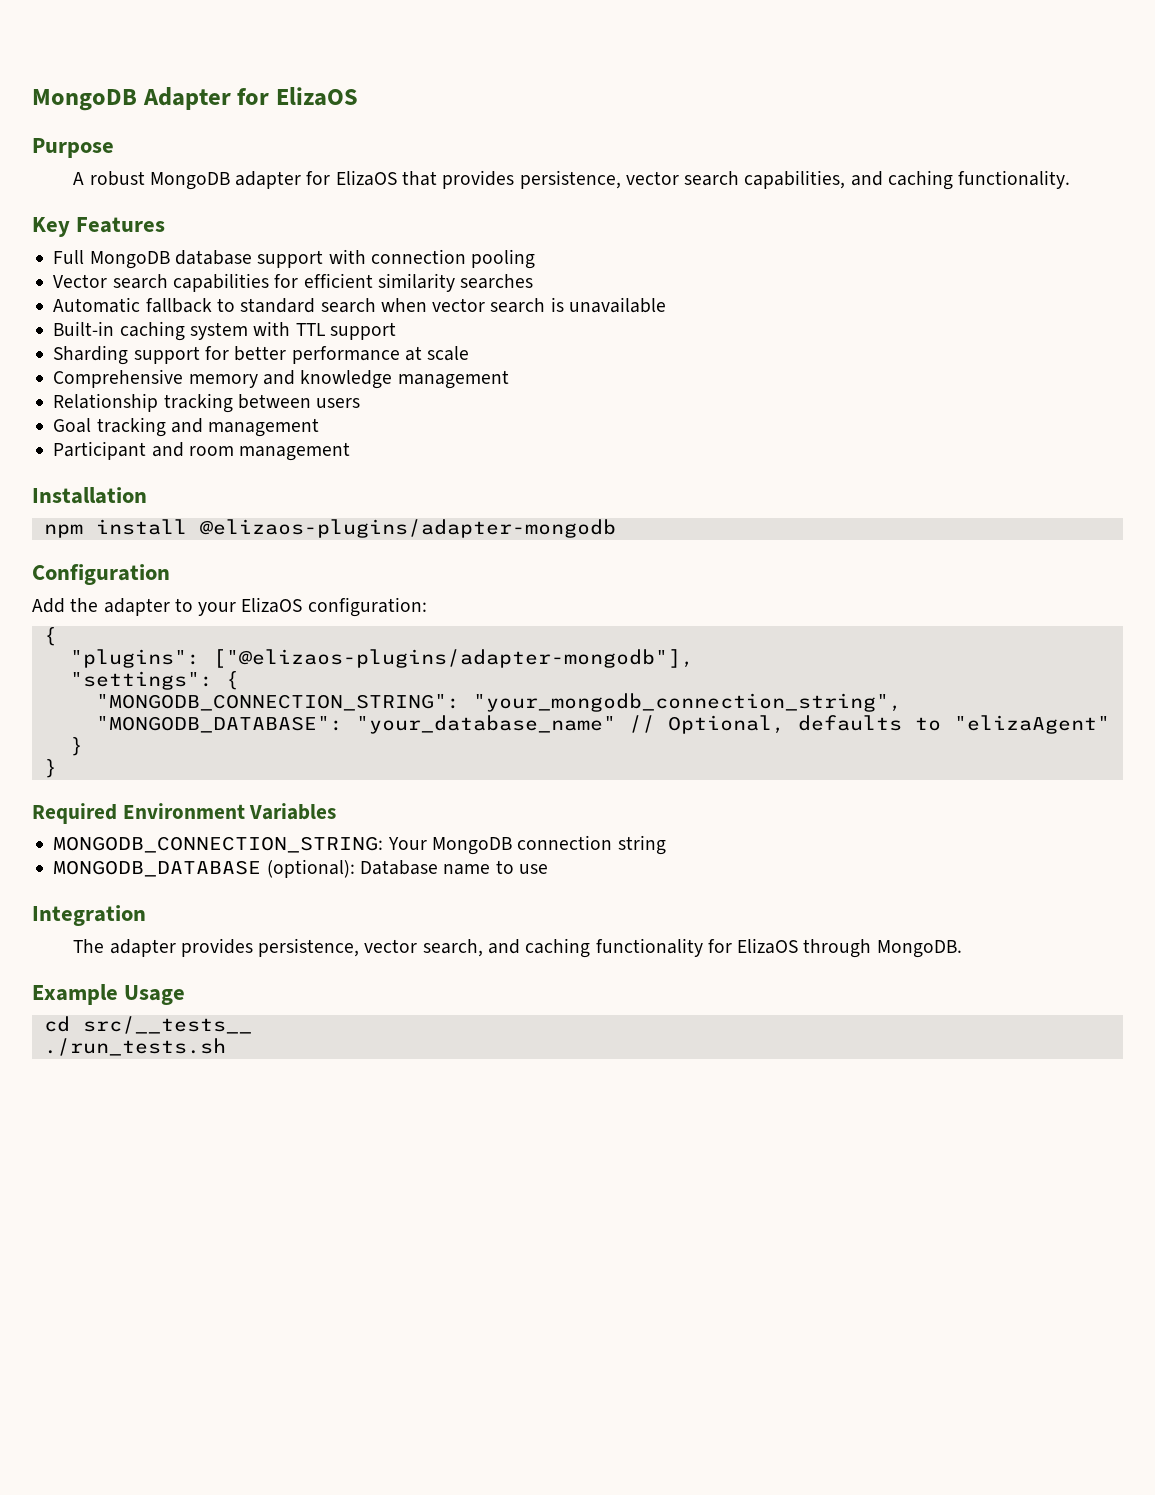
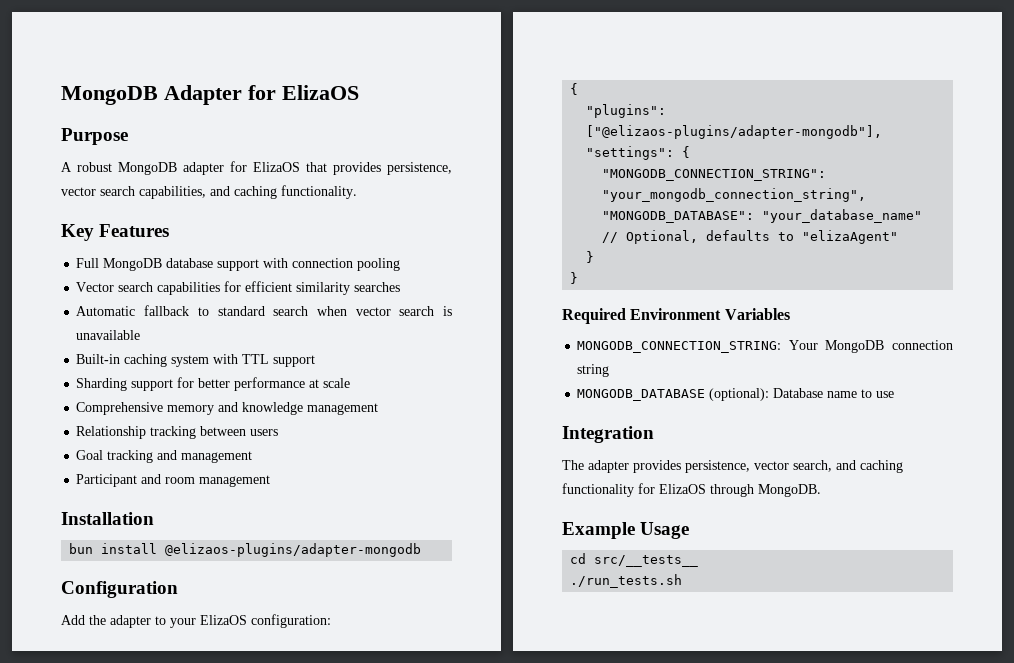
- npm install @elizaos-plugins/adapter-mongodb
+ bun install @elizaos-plugins/adapter-mongodb

